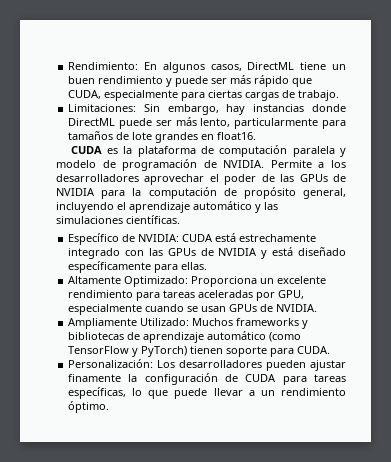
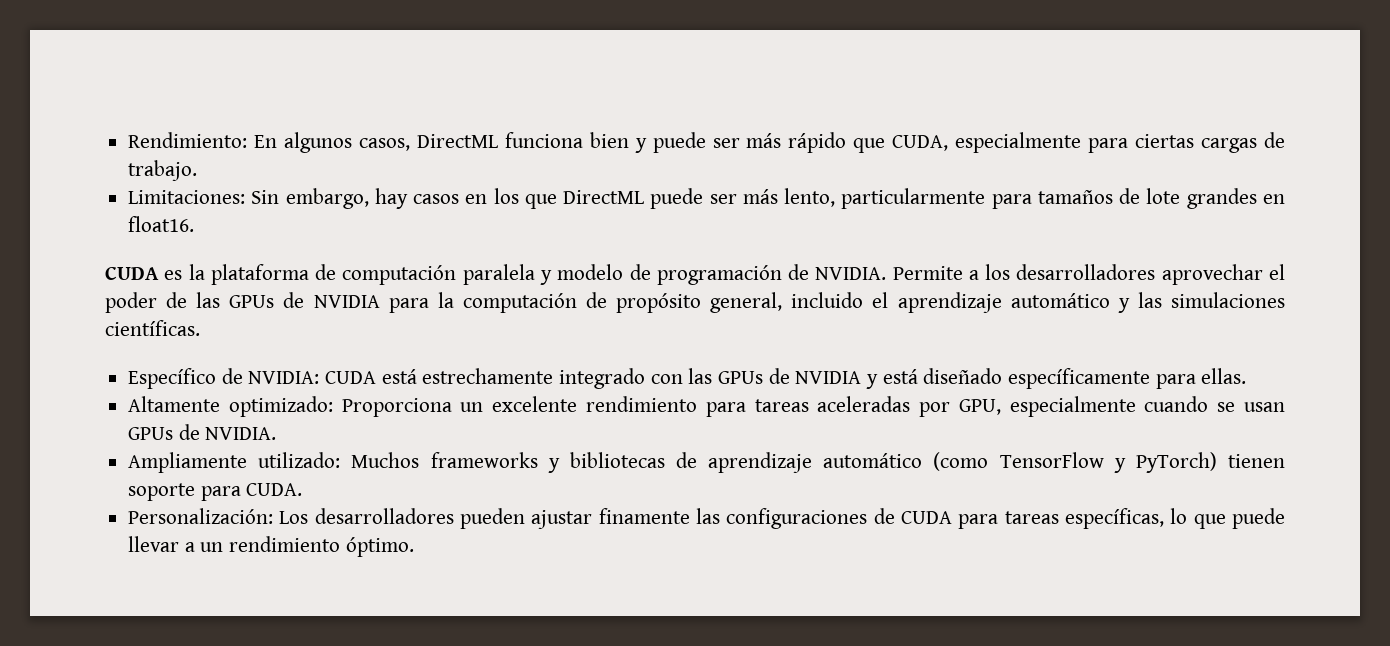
- Rendimiento: En algunos casos, DirectML tiene un buen rendimiento y puede ser más rápido que CUDA, especialmente para ciertas cargas de trabajo.
+ Rendimiento: En algunos casos, DirectML funciona bien y puede ser más rápido que CUDA, especialmente para ciertas cargas de trabajo.
- Limitaciones: Sin embargo, hay instancias donde DirectML puede ser más lento, particularmente para tamaños de lote grandes en float16.
+ Limitaciones: Sin embargo, hay casos en los que DirectML puede ser más lento, particularmente para tamaños de lote grandes en float16.
- Permite a los desarrolladores aprovechar el poder de las GPUs de NVIDIA para la computación de propósito general, incluyendo el aprendizaje automático y las simulaciones científicas.
+ Permite a los desarrolladores aprovechar el poder de las GPUs de NVIDIA para la computación de propósito general, incluido el aprendizaje automático y las simulaciones científicas.
- Altamente Optimizado: Proporciona un excelente rendimiento para tareas aceleradas por GPU, especialmente cuando se usan GPUs de NVIDIA.
+ Altamente optimizado: Proporciona un excelente rendimiento para tareas aceleradas por GPU, especialmente cuando se usan GPUs de NVIDIA.
- Ampliamente Utilizado: Muchos frameworks y bibliotecas de aprendizaje automático (como TensorFlow y PyTorch) tienen soporte para CUDA.
+ Ampliamente utilizado: Muchos frameworks y bibliotecas de aprendizaje automático (como TensorFlow y PyTorch) tienen soporte para CUDA.
- Personalización: Los desarrolladores pueden ajustar finamente la configuración de CUDA para tareas específicas, lo que puede llevar a un rendimiento óptimo.
+ Personalización: Los desarrolladores pueden ajustar finamente las configuraciones de CUDA para tareas específicas, lo que puede llevar a un rendimiento óptimo.

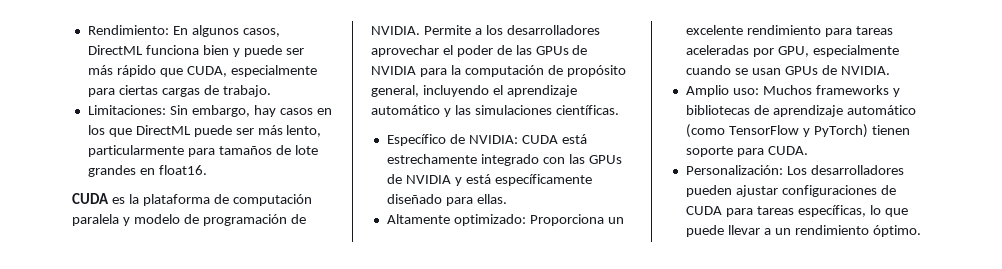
- Permite a los desarrolladores aprovechar el poder de las GPUs de NVIDIA para la computación de propósito general, incluido el aprendizaje automático y las simulaciones científicas.
+ Permite a los desarrolladores aprovechar el poder de las GPUs de NVIDIA para la computación de propósito general, incluyendo el aprendizaje automático y las simulaciones científicas.
- Específico de NVIDIA: CUDA está estrechamente integrado con las GPUs de NVIDIA y está diseñado específicamente para ellas.
+ Específico de NVIDIA: CUDA está estrechamente integrado con las GPUs de NVIDIA y está específicamente diseñado para ellas.
- Ampliamente utilizado: Muchos frameworks y bibliotecas de aprendizaje automático (como TensorFlow y PyTorch) tienen soporte para CUDA.
+ Amplio uso: Muchos frameworks y bibliotecas de aprendizaje automático (como TensorFlow y PyTorch) tienen soporte para CUDA.
- Personalización: Los desarrolladores pueden ajustar finamente las configuraciones de CUDA para tareas específicas, lo que puede llevar a un rendimiento óptimo.
+ Personalización: Los desarrolladores pueden ajustar configuraciones de CUDA para tareas específicas, lo que puede llevar a un rendimiento óptimo.

